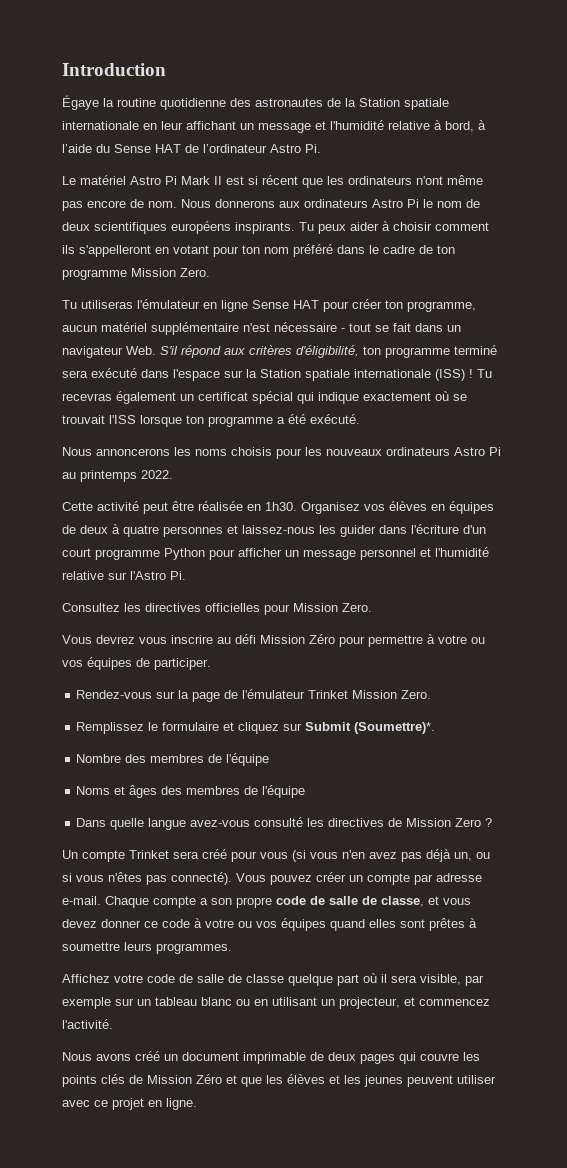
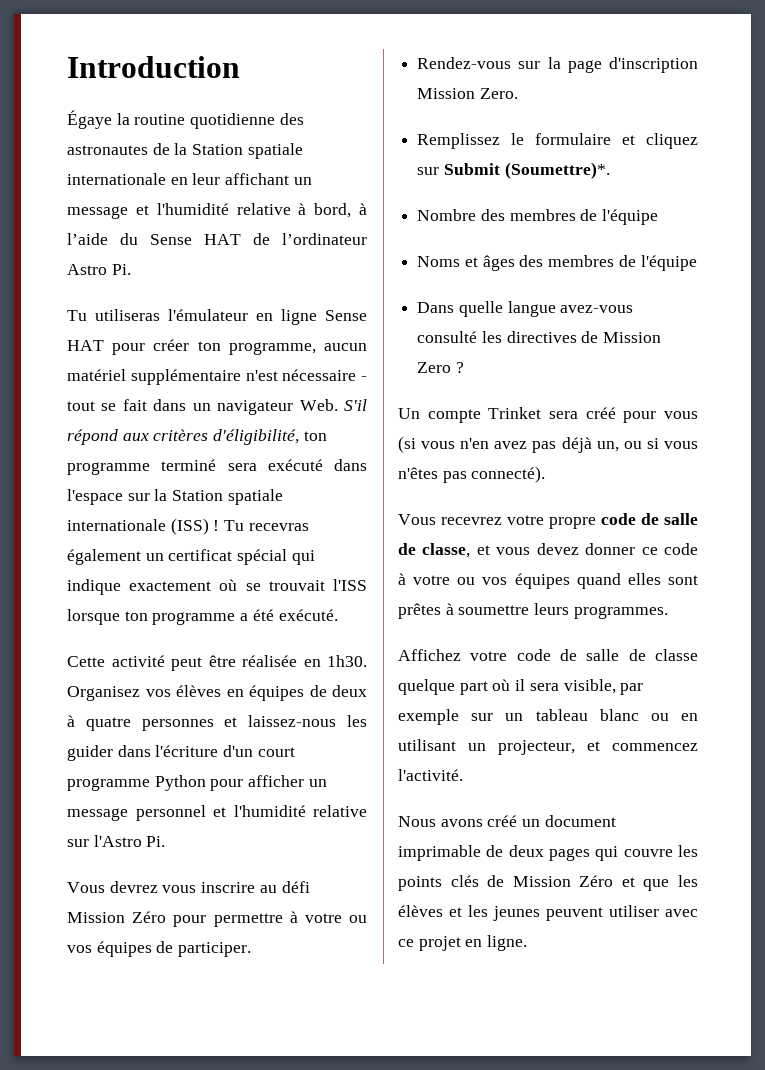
- Le matériel Astro Pi Mark II est si récent que les ordinateurs n'ont même pas encore de nom. Nous donnerons aux ordinateurs Astro Pi le nom de deux scientifiques européens inspirants. Tu peux aider à choisir comment ils s'appelleront en votant pour ton nom préféré dans le cadre de ton programme Mission Zero.
- Nous annoncerons les noms choisis pour les nouveaux ordinateurs Astro Pi au printemps 2022.
- Consultez les directives officielles pour Mission Zero.
- Rendez-vous sur la page de l'émulateur Trinket Mission Zero.
+ Rendez-vous sur la page d'inscription Mission Zero.
- Un compte Trinket sera créé pour vous (si vous n'en avez pas déjà un, ou si vous n'êtes pas connecté). Vous pouvez créer un compte par adresse e-mail. Chaque compte a son propre code de salle de classe, et vous devez donner ce code à votre ou vos équipes quand elles sont prêtes à soumettre leurs programmes.
+ Un compte Trinket sera créé pour vous (si vous n'en avez pas déjà un, ou si vous n'êtes pas connecté).
+ Vous recevrez votre propre code de salle de classe, et vous devez donner ce code à votre ou vos équipes quand elles sont prêtes à soumettre leurs programmes.

